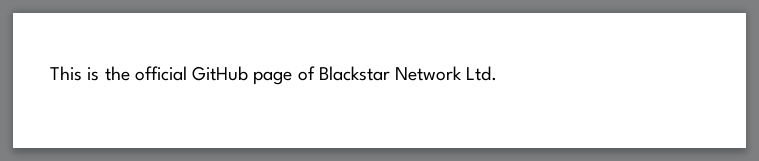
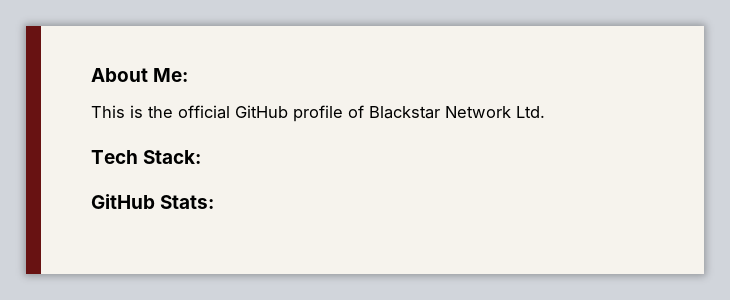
+ About Me:
- This is the official GitHub page of Blackstar Network Ltd.
+ This is the official GitHub profile of Blackstar Network Ltd.
+ Tech Stack:
+ GitHub Stats:

